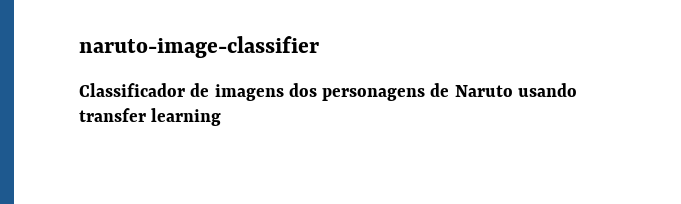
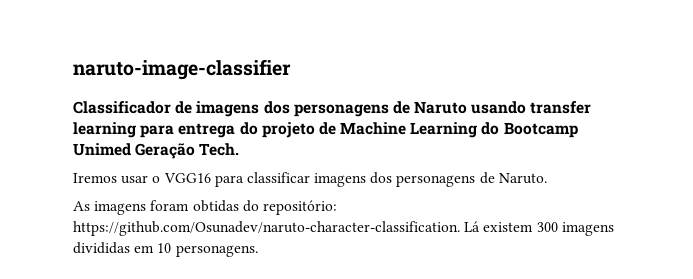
- Classificador de imagens dos personagens de Naruto usando transfer learning
+ Classificador de imagens dos personagens de Naruto usando transfer learning para entrega do projeto de Machine Learning do Bootcamp Unimed Geração Tech.
+ Iremos usar o VGG16 para classificar imagens dos personagens de Naruto.
+ As imagens foram obtidas do repositório: https://github.com/Osunadev/naruto-character-classification. Lá existem 300 imagens divididas em 10 personagens.

